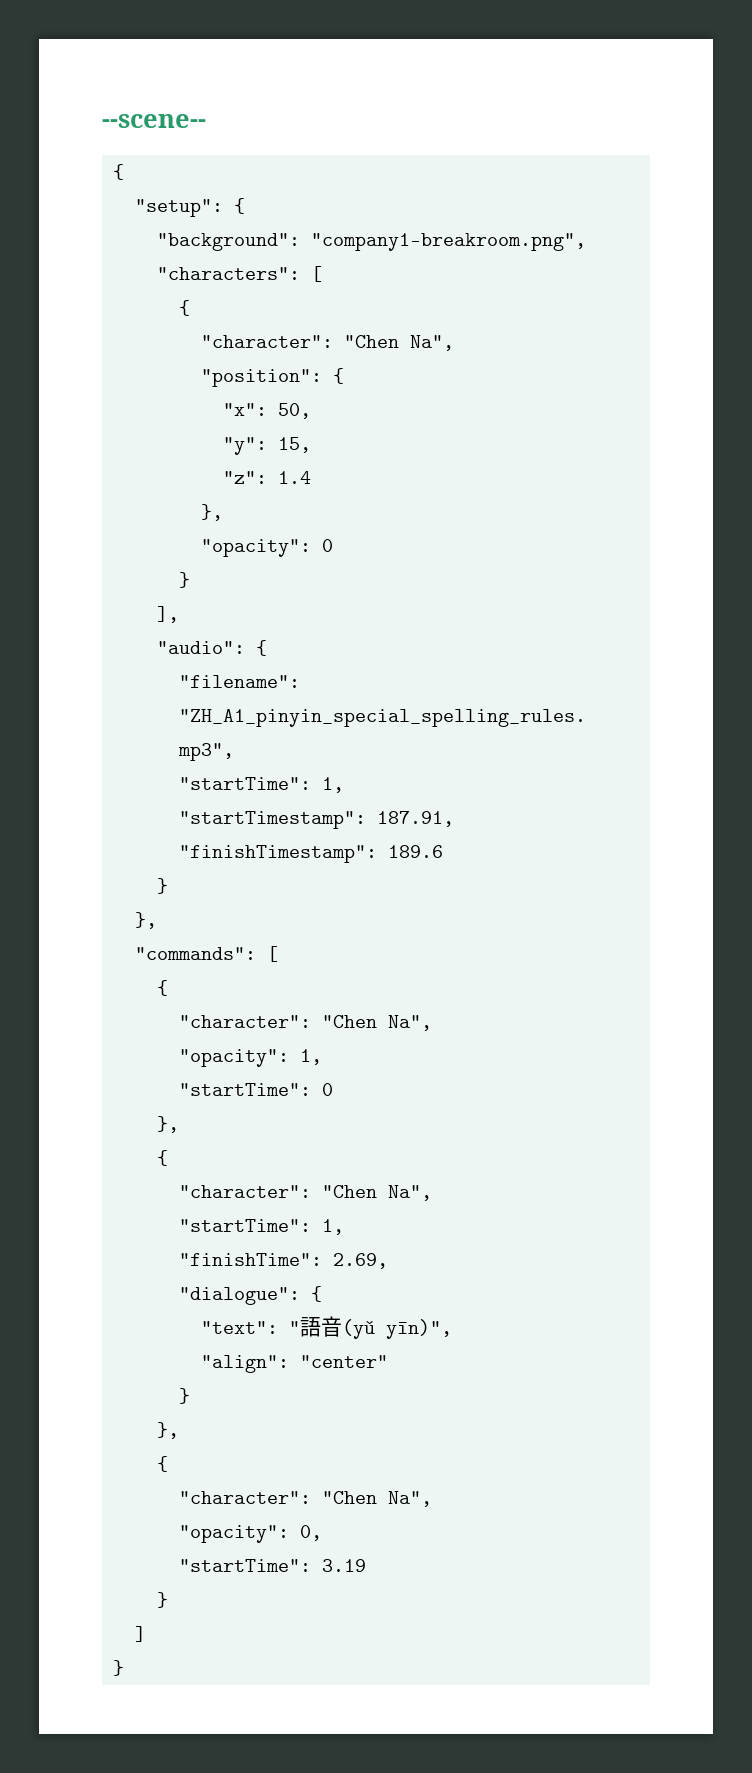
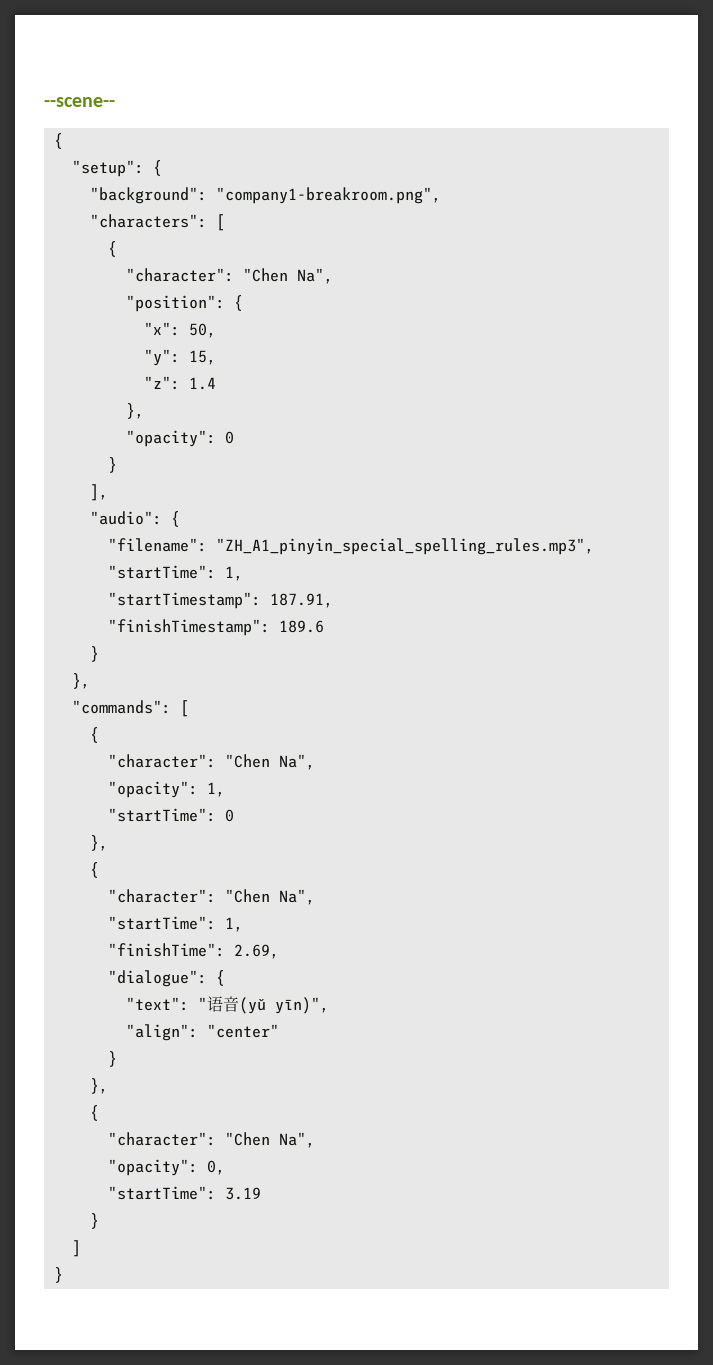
- "text": "語音(yǔ yīn)",
+ "text": "语音(yǔ yīn)",

